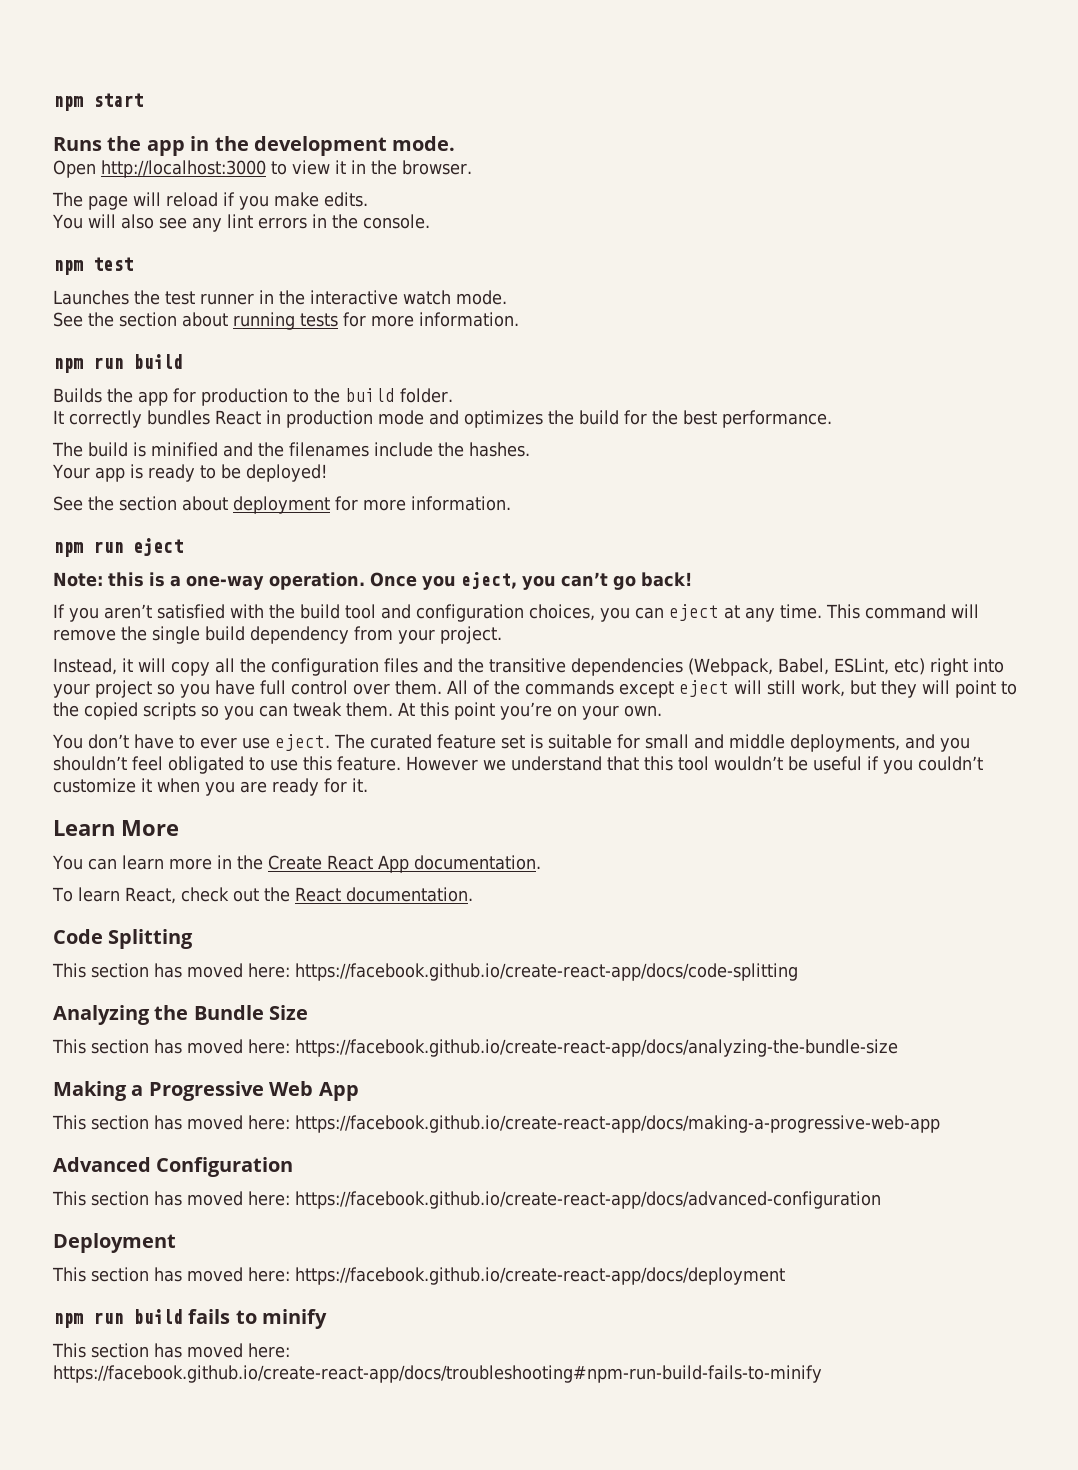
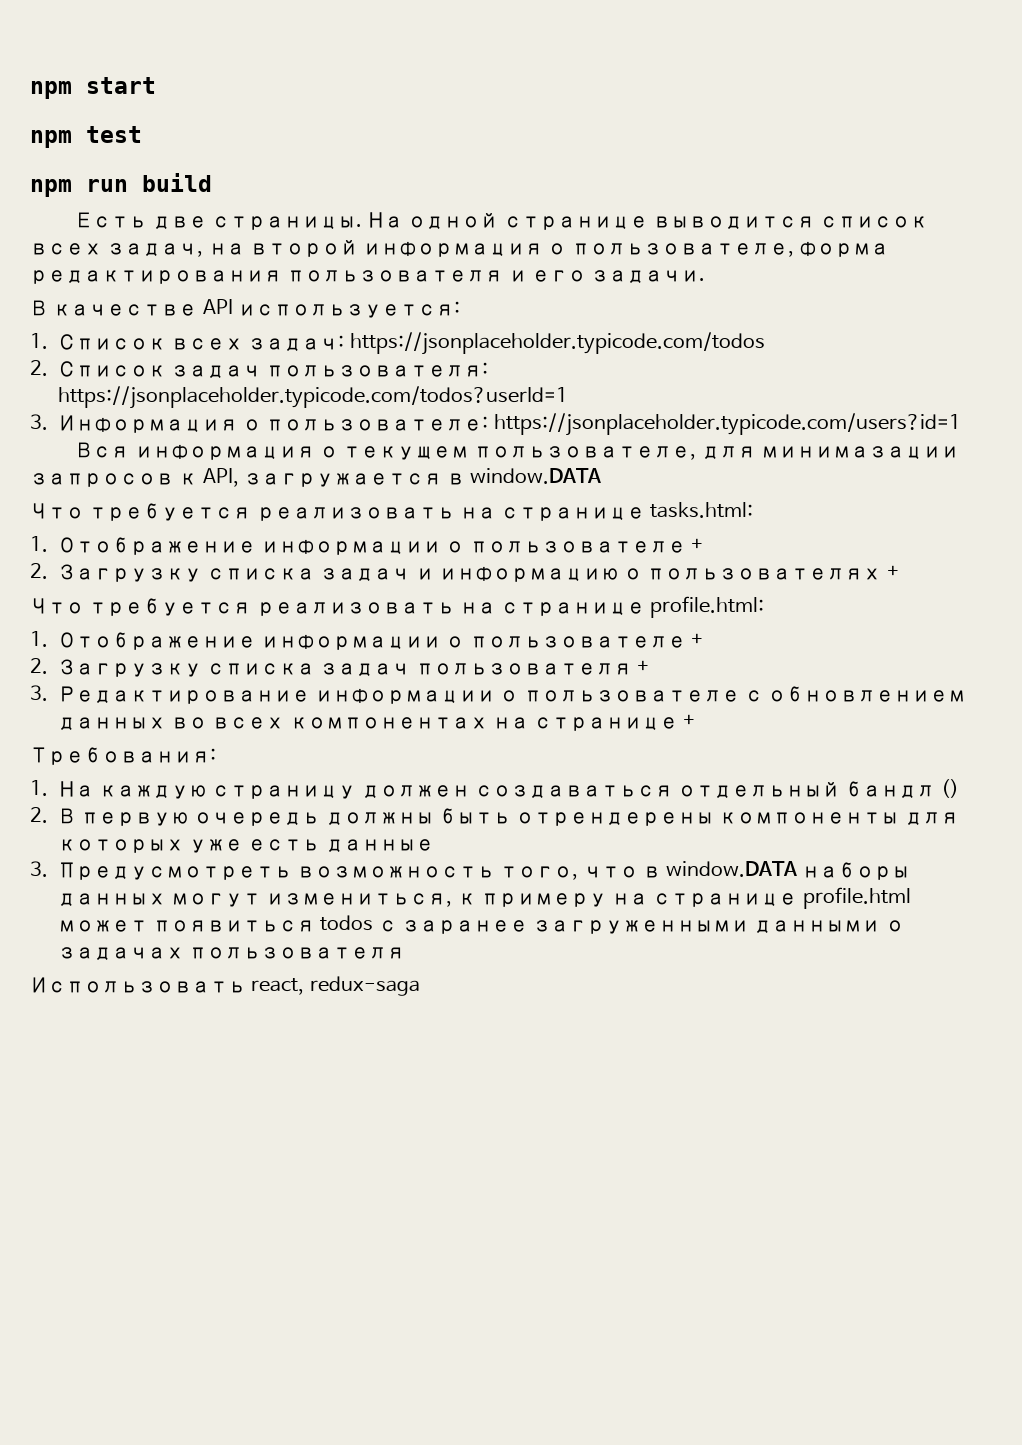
- Runs the app in the development mode.
- Open http://localhost:3000 to view it in the browser.
- The page will reload if you make edits.
- You will also see any lint errors in the console.
  npm test
- Launches the test runner in the interactive watch mode.
- See the section about running tests for more information.
  npm run build
- Builds the app for production to the build folder.
- It correctly bundles React in production mode and optimizes the build for the best performance.
- The build is minified and the filenames include the hashes.
- Your app is ready to be deployed!
- See the section about deployment for more information.
- npm run eject
- Note: this is a one-way operation. Once you eject, you can’t go back!
- If you aren’t satisfied with the build tool and configuration choices, you can eject at any time. This command will remove the single build dependency from your project.
- Instead, it will copy all the configuration files and the transitive dependencies (Webpack, Babel, ESLint, etc) right into your project so you have full control over them. All of the commands except eject will still work, but they will point to the copied scripts so you can tweak them. At this point you’re on your own.
- You don’t have to ever use eject. The curated feature set is suitable for small and middle deployments, and you shouldn’t feel obligated to use this feature. However we understand that this tool wouldn’t be useful if you couldn’t customize it when you are ready for it.
- Learn More
- You can learn more in the Create React App documentation.
- To learn React, check out the React documentation.
- Code Splitting
- This section has moved here: https://facebook.github.io/create-react-app/docs/code-splitting
- Analyzing the Bundle Size
- This section has moved here: https://facebook.github.io/create-react-app/docs/analyzing-the-bundle-size
- Making a Progressive Web App
- This section has moved here: https://facebook.github.io/create-react-app/docs/making-a-progressive-web-app
- Advanced Configuration
- This section has moved here: https://facebook.github.io/create-react-app/docs/advanced-configuration
- Deployment
- This section has moved here: https://facebook.github.io/create-react-app/docs/deployment
- npm run build fails to minify
- This section has moved here: https://facebook.github.io/create-react-app/docs/troubleshooting#npm-run-build-fails-to-minify
+ Есть две страницы. На одной странице выводится список всех задач, на второй информация о пользователе, форма редактирования пользователя и его задачи.
+ В качестве API используется:
+ 1. Список всех задач: https://jsonplaceholder.typicode.com/todos
+ 2. Список задач пользователя: https://jsonplaceholder.typicode.com/todos?userId=1
+ 3. Информация о пользователе: https://jsonplaceholder.typicode.com/users?id=1
+ Вся информация о текущем пользователе, для минимазации запросов к API, загружается в window.DATA
+ Что требуется реализовать на странице tasks.html:
+ 1. Отображение информации о пользователе +
+ 2. Загрузку списка задач и информацию о пользователях +
+ Что требуется реализовать на странице profile.html:
+ 1. Отображение информации о пользователе +
+ 2. Загрузку списка задач пользователя +
+ 3. Редактирование информации о пользователе с обновлением данных во всех компонентах на странице +
+ Требования:
+ 1. На каждую страницу должен создаваться отдельный бандл ()
+ 2. В первую очередь должны быть отрендерены компоненты для которых уже есть данные
+ 3. Предусмотреть возможность того, что в window.DATA наборы данных могут измениться, к примеру на странице profile.html может появиться todos с заранее загруженными данными о задачах пользователя
+ Использовать react, redux-saga

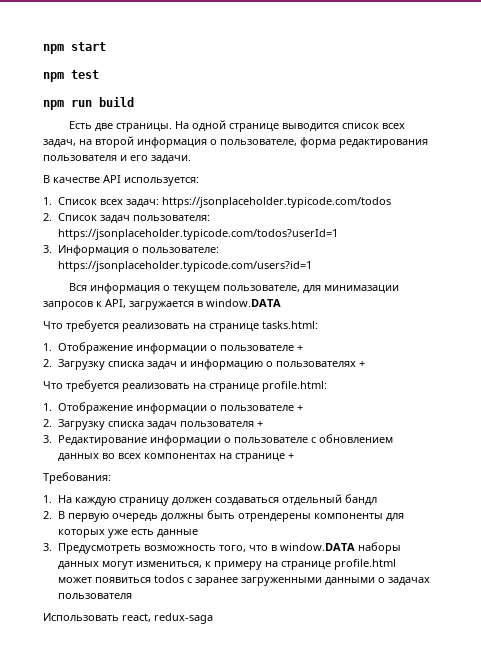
- 1. На каждую страницу должен создаваться отдельный бандл ()
+ 1. На каждую страницу должен создаваться отдельный бандл

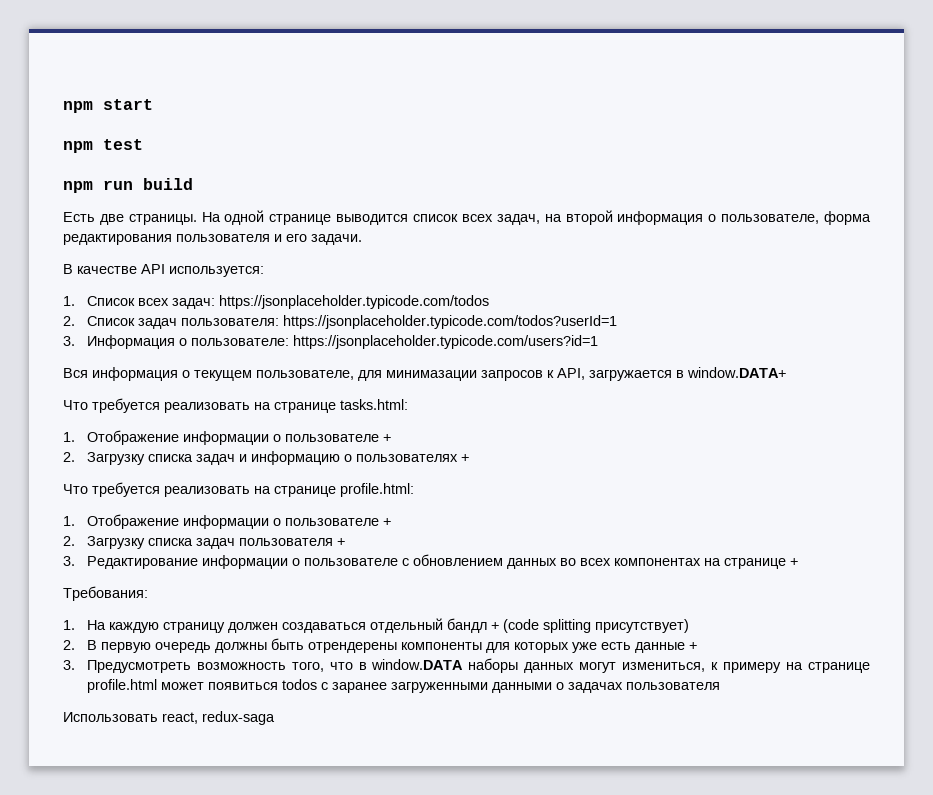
- Вся информация о текущем пользователе, для минимазации запросов к API, загружается в window.DATA
+ Вся информация о текущем пользователе, для минимазации запросов к API, загружается в window.DATA+
- 1. На каждую страницу должен создаваться отдельный бандл
+ 1. На каждую страницу должен создаваться отдельный бандл + (code splitting присутствует)
- 2. В первую очередь должны быть отрендерены компоненты для которых уже есть данные
+ 2. В первую очередь должны быть отрендерены компоненты для которых уже есть данные +

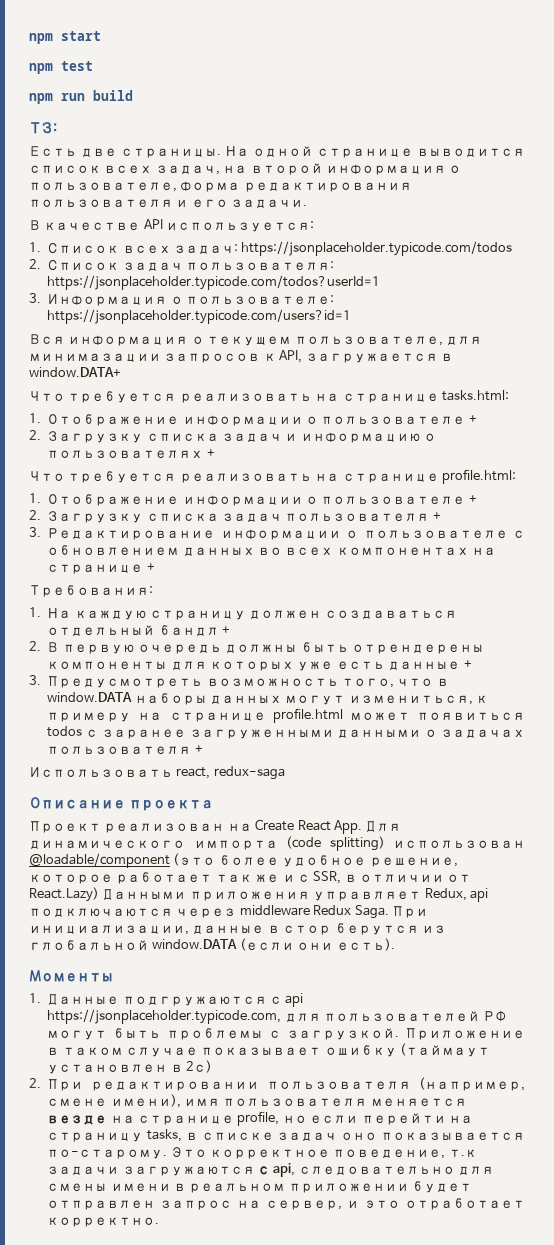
+ ТЗ:
- 1. На каждую страницу должен создаваться отдельный бандл + (code splitting присутствует)
+ 1. На каждую страницу должен создаваться отдельный бандл +
- 3. Предусмотреть возможность того, что в window.DATA наборы данных могут измениться, к примеру на странице profile.html может появиться todos с заранее загруженными данными о задачах пользователя
+ 3. Предусмотреть возможность того, что в window.DATA наборы данных могут измениться, к примеру на странице profile.html может появиться todos с заранее загруженными данными о задачах пользователя +
+ Описание проекта
+ Проект реализован на Create React App. Для динамического импорта (code splitting) использован @loadable/component (это более удобное решение, которое работает так же и с SSR, в отличии от React.Lazy) Данными приложения управляет Redux, api подключаются через middleware Redux Saga. При инициализации, данные в стор берутся из глобальной window.DATA (если они есть).
+ Моменты
+ 1. Данные подгружаются с api https://jsonplaceholder.typicode.com, для пользователей РФ могут быть проблемы с загрузкой. Приложение в таком случае показывает ошибку (таймаут установлен в 2с)
+ 2. При редактировании пользователя (например, смене имени), имя пользователя меняется везде на странице profile, но если перейти на страницу tasks, в списке задач оно показывается по-старому. Это корректное поведение, т.к задачи загружаются с api, следовательно для смены имени в реальном приложении будет отправлен запрос на сервер, и это отработает корректно.

